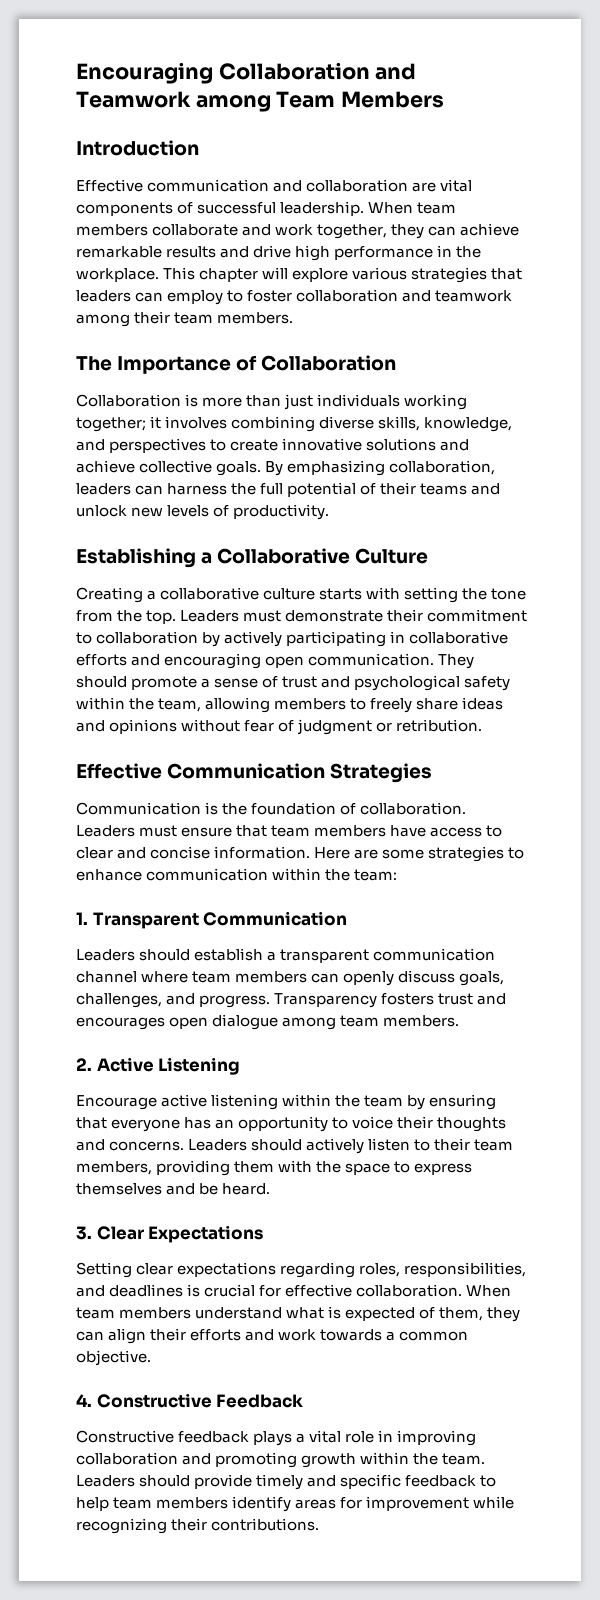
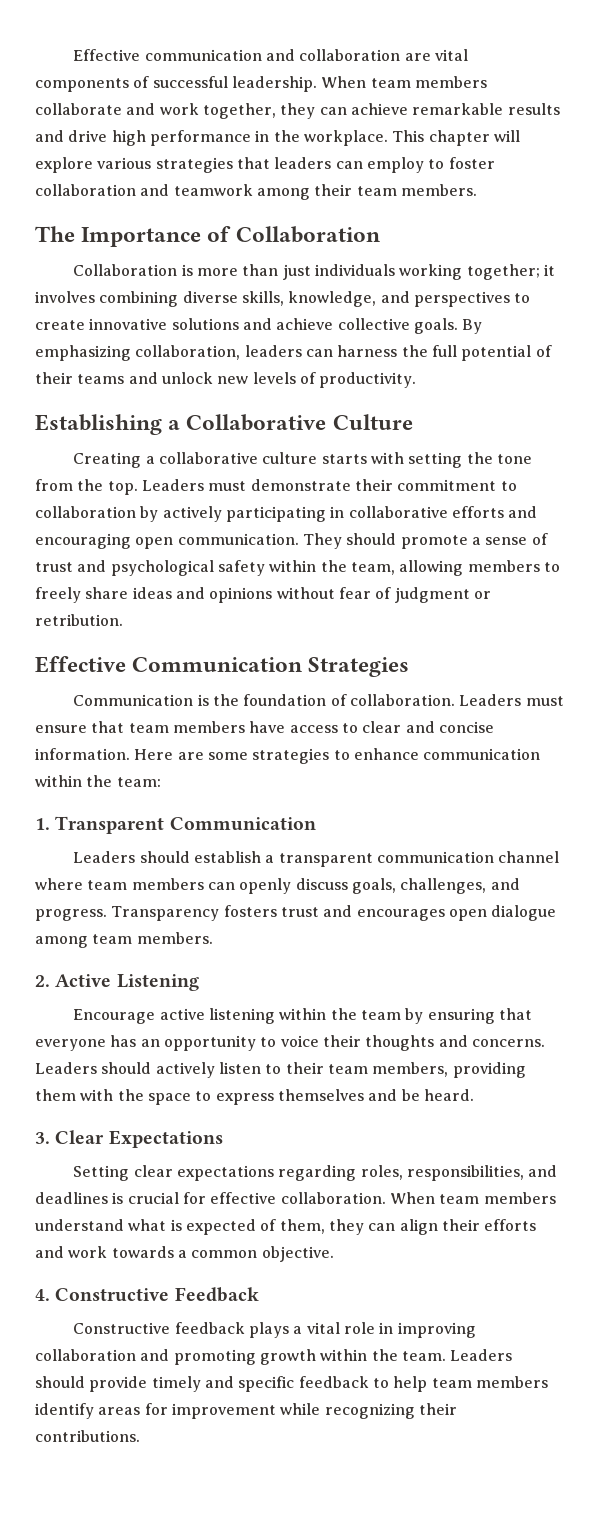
- Encouraging Collaboration and Teamwork among Team Members
- Introduction

